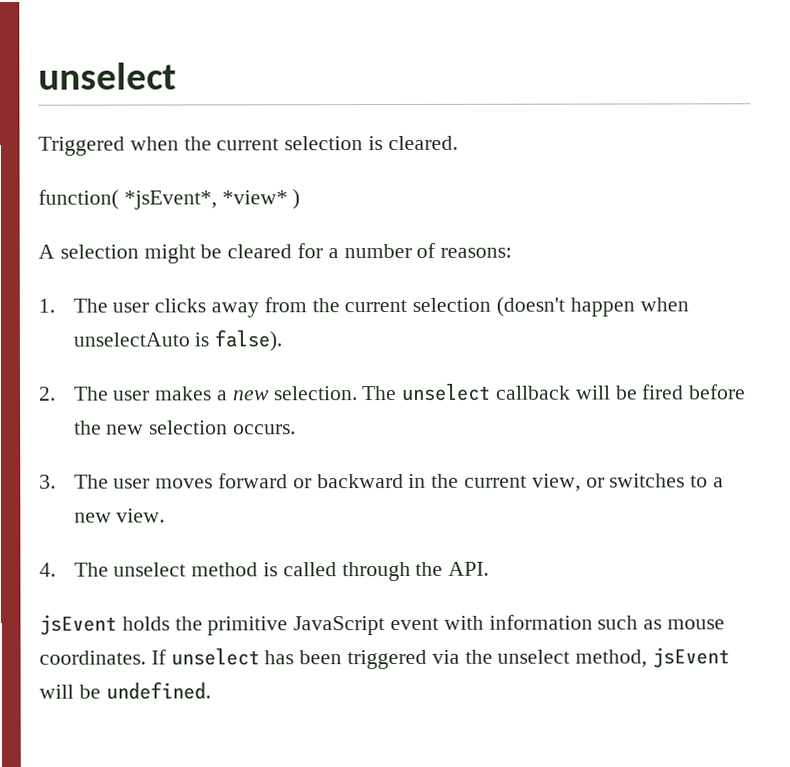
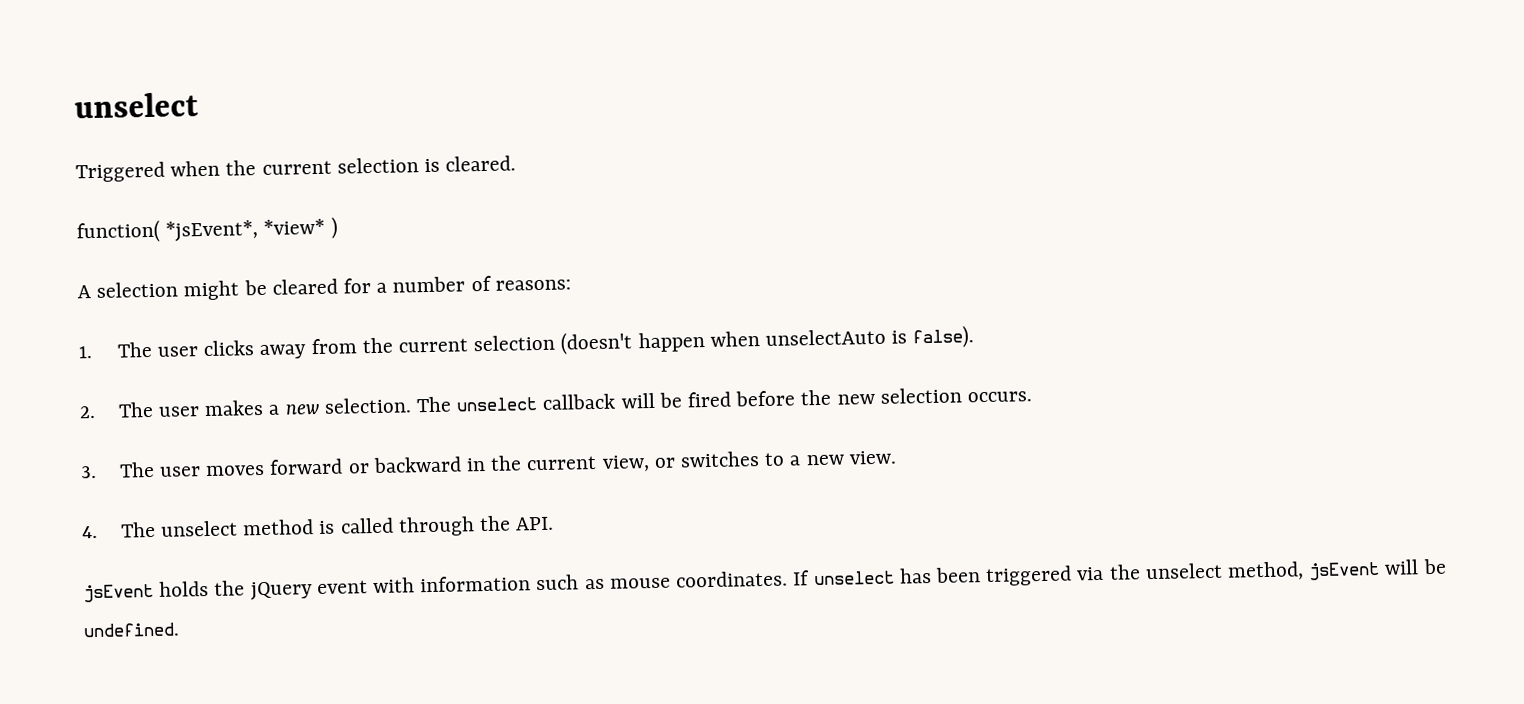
- jsEvent holds the primitive JavaScript event with information such as mouse coordinates.
+ jsEvent holds the jQuery event with information such as mouse coordinates.

